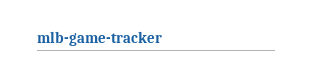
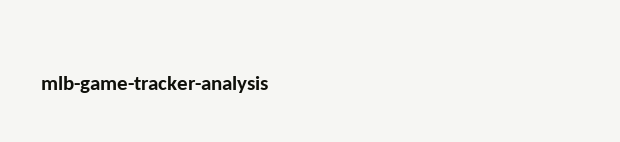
- mlb-game-tracker
+ mlb-game-tracker-analysis

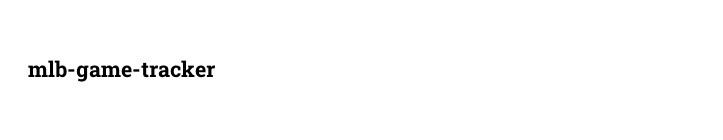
- mlb-game-tracker-analysis
+ mlb-game-tracker

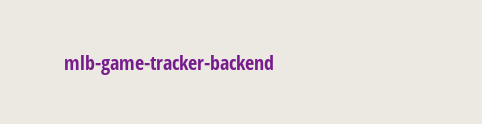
- mlb-game-tracker
+ mlb-game-tracker-backend

